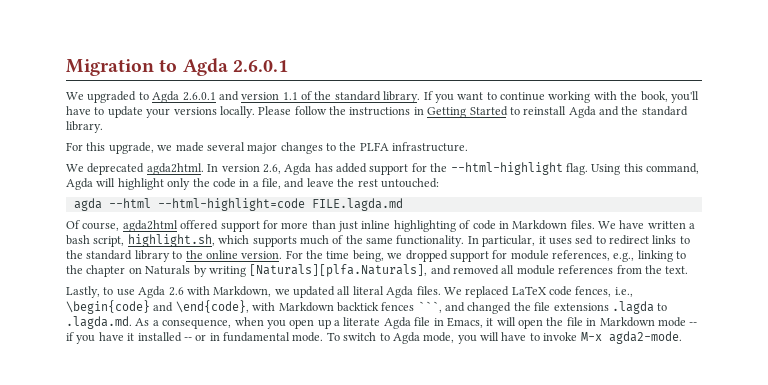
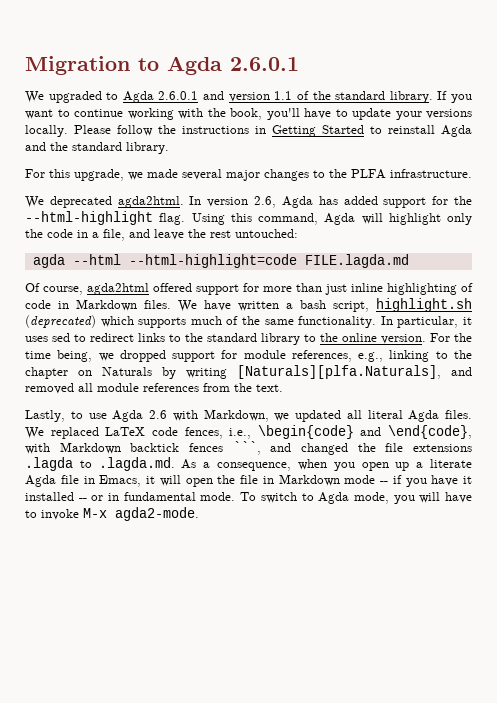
- We have written a bash script, highlight.sh, which supports much of the same functionality.
+ We have written a bash script, highlight.sh (deprecated) which supports much of the same functionality.

